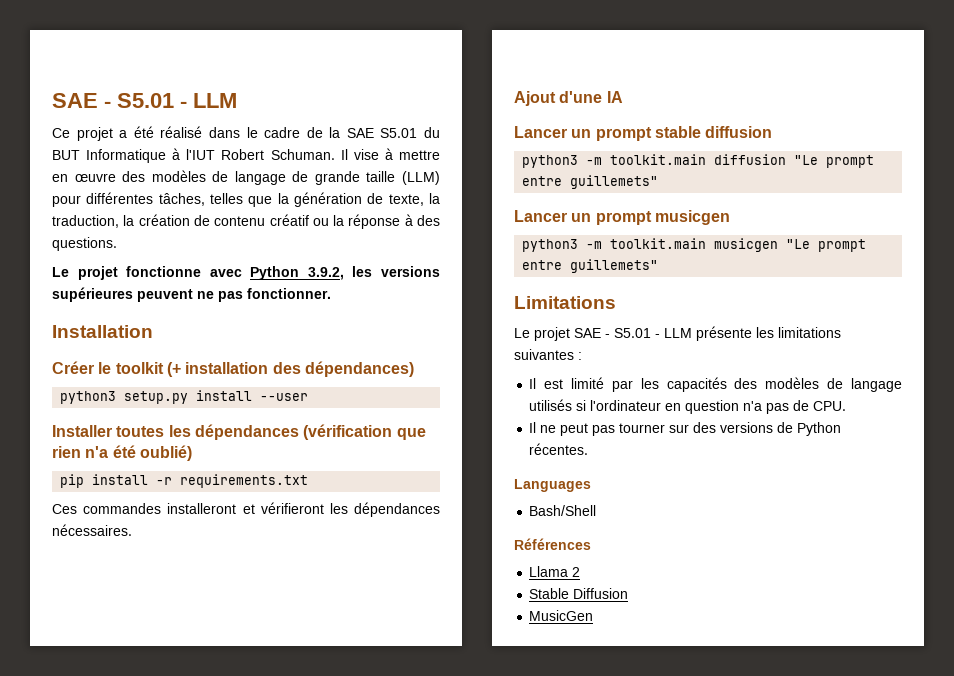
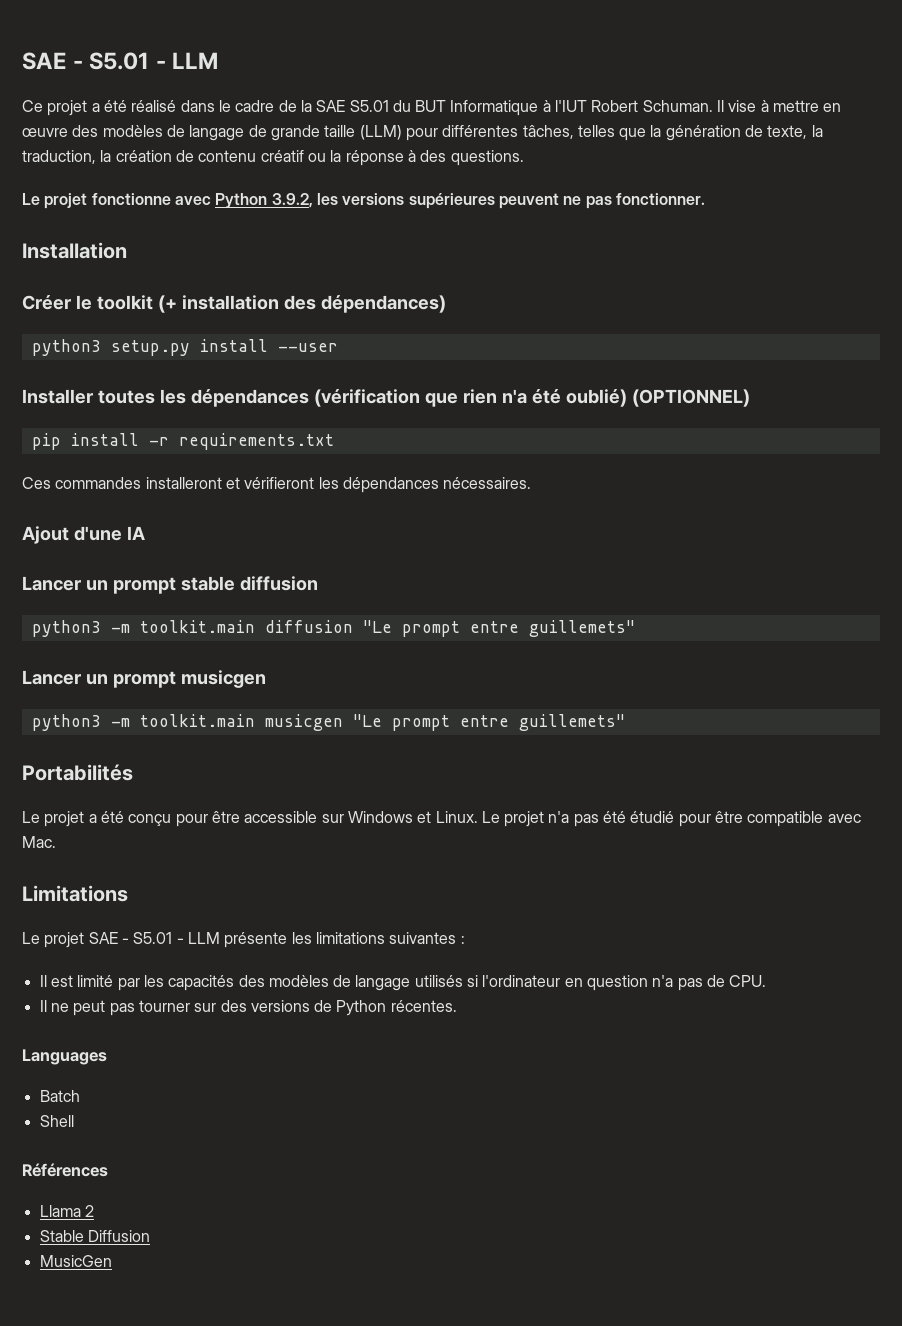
- Installer toutes les dépendances (vérification que rien n'a été oublié)
+ Installer toutes les dépendances (vérification que rien n'a été oublié) (OPTIONNEL)
+ Portabilités
+ Le projet a été conçu pour être accessible sur Windows et Linux. Le projet n'a pas été étudié pour être compatible avec Mac.
- Bash/Shell
+ Batch
+ Shell

